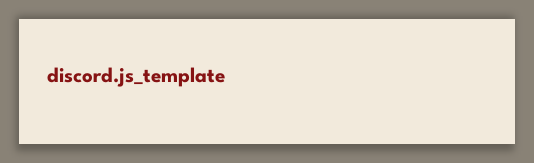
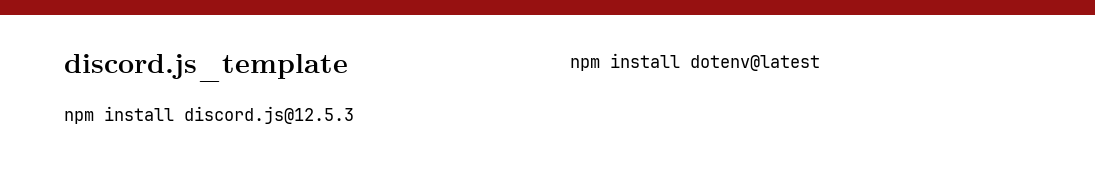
+ npm install discord.js@12.5.3
+ npm install dotenv@latest

